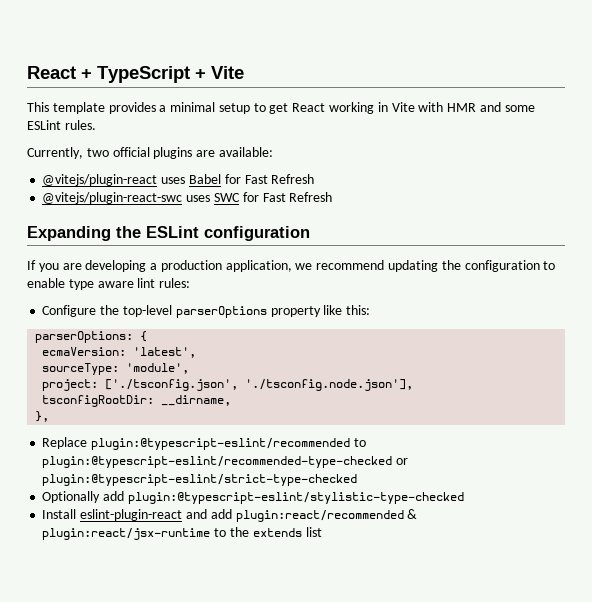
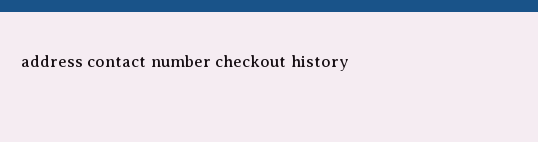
- React + TypeScript + Vite
- This template provides a minimal setup to get React working in Vite with HMR and some ESLint rules.
- Currently, two official plugins are available:
- @vitejs/plugin-react uses Babel for Fast Refresh
- @vitejs/plugin-react-swc uses SWC for Fast Refresh
- Expanding the ESLint configuration
- If you are developing a production application, we recommend updating the configuration to enable type aware lint rules:
- Configure the top-level parserOptions property like this:
- parserOptions: {
- ecmaVersion: 'latest',
- sourceType: 'module',
- project: ['./tsconfig.json', './tsconfig.node.json'],
- tsconfigRootDir: __dirname,
- },
- Replace plugin:@typescript-eslint/recommended to plugin:@typescript-eslint/recommended-type-checked or plugin:@typescript-eslint/strict-type-checked
- Optionally add plugin:@typescript-eslint/stylistic-type-checked
- Install eslint-plugin-react and add plugin:react/recommended & plugin:react/jsx-runtime to the extends list
+ address contact number checkout history

